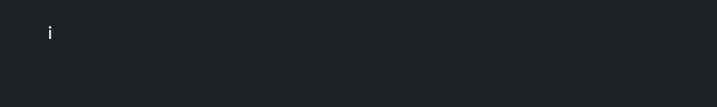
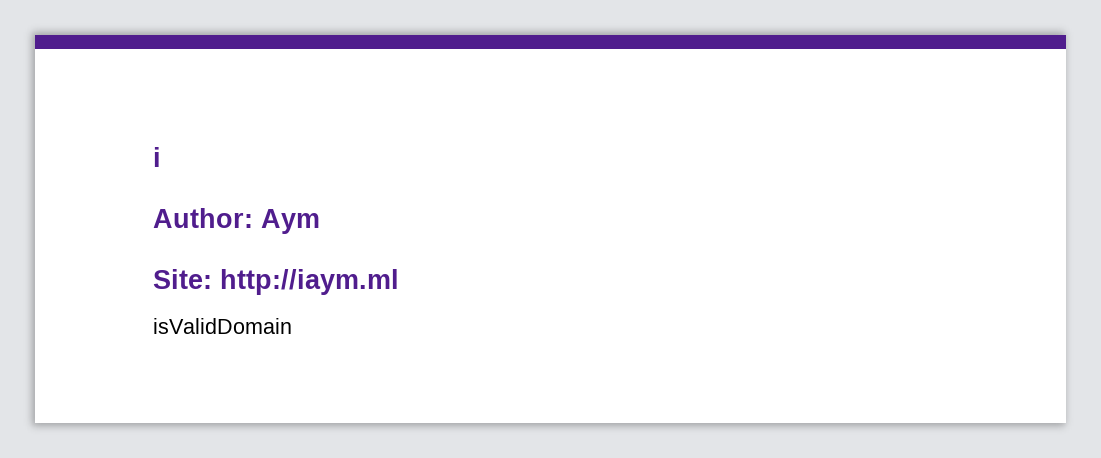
+ Author: Aym
+ Site: http://iaym.ml
+ isValidDomain

